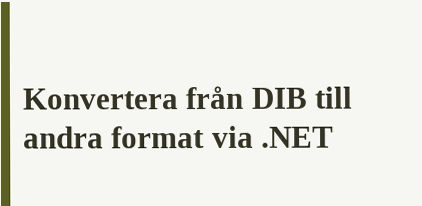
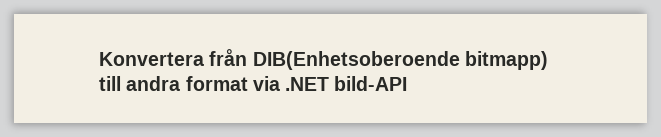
- Konvertera från DIB till andra format via .NET
+ Konvertera från DIB(Enhetsoberoende bitmapp) till andra format via .NET bild-API

